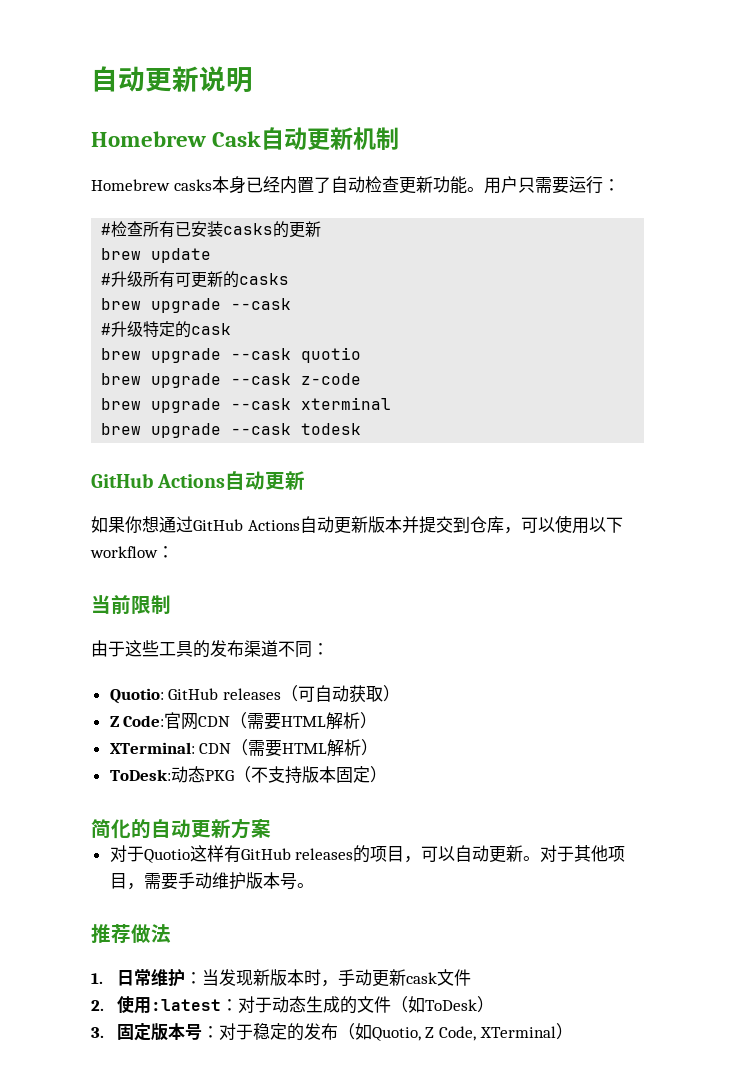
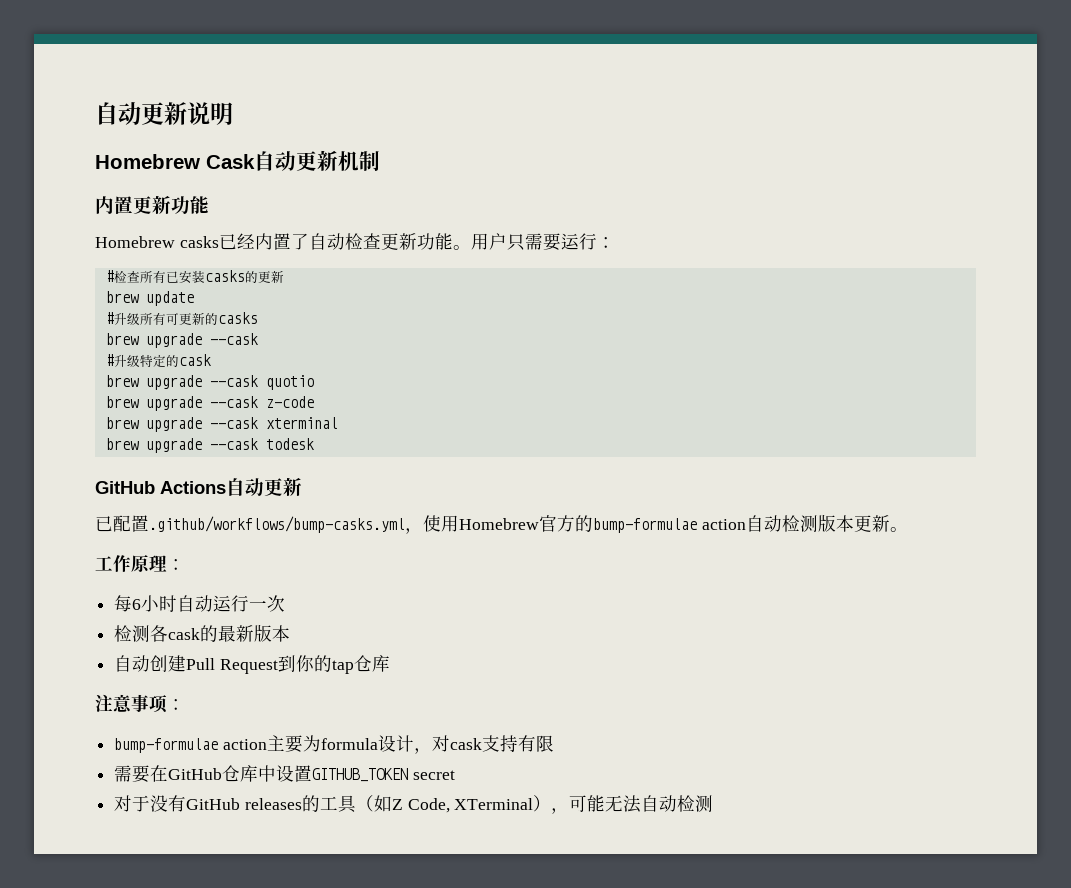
+ 内置更新功能
- Homebrew casks本身已经内置了自动检查更新功能。
+ Homebrew casks已经内置了自动检查更新功能。
- 如果你想通过GitHub Actions自动更新版本并提交到仓库，可以使用以下workflow：
- 当前限制
- 由于这些工具的发布渠道不同：
- Quotio: GitHub releases（可自动获取）
- Z Code:官网CDN（需要HTML解析）
- XTerminal: CDN（需要HTML解析）
- ToDesk:动态PKG（不支持版本固定）
- 简化的自动更新方案
- 对于Quotio这样有GitHub releases的项目，可以自动更新。对于其他项目，需要手动维护版本号。
- 推荐做法
- 1.日常维护：当发现新版本时，手动更新cask文件
- 2.使用:latest：对于动态生成的文件（如ToDesk）
- 3.固定版本号：对于稳定的发布（如Quotio, Z Code, XTerminal）
+ 已配置.github/workflows/bump-casks.yml，使用Homebrew官方的bump-formulae action自动检测版本更新。
+ 工作原理：
+ 每6小时自动运行一次
+ 检测各cask的最新版本
+ 自动创建Pull Request到你的tap仓库
+ 注意事项：
+ bump-formulae action主要为formula设计，对cask支持有限
+ 需要在GitHub仓库中设置GITHUB_TOKEN secret
+ 对于没有GitHub releases的工具（如Z Code, XTerminal），可能无法自动检测

